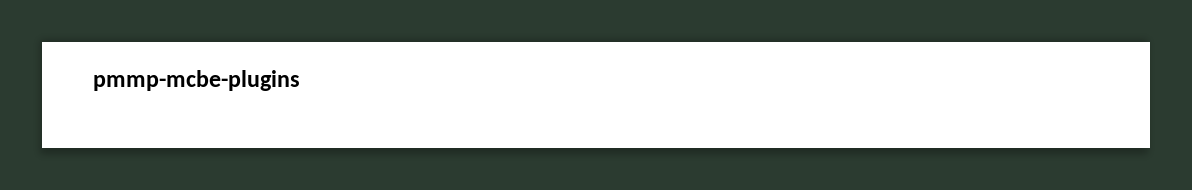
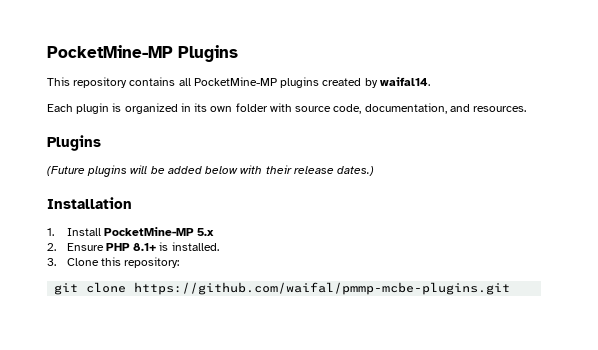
- pmmp-mcbe-plugins
+ PocketMine-MP Plugins
+ This repository contains all PocketMine-MP plugins created by waifal14.
+ Each plugin is organized in its own folder with source code, documentation, and resources.
+ Plugins
+ (Future plugins will be added below with their release dates.)
+ Installation
+ 1. Install PocketMine-MP 5.x
+ 2. Ensure PHP 8.1+ is installed.
+ 3. Clone this repository:
+ git clone https://github.com/waifal/pmmp-mcbe-plugins.git

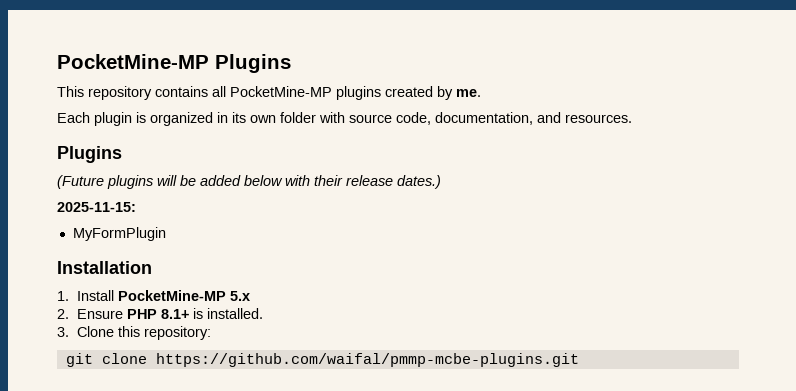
- This repository contains all PocketMine-MP plugins created by waifal14.
+ This repository contains all PocketMine-MP plugins created by me.
+ 2025-11-15:
+ MyFormPlugin

